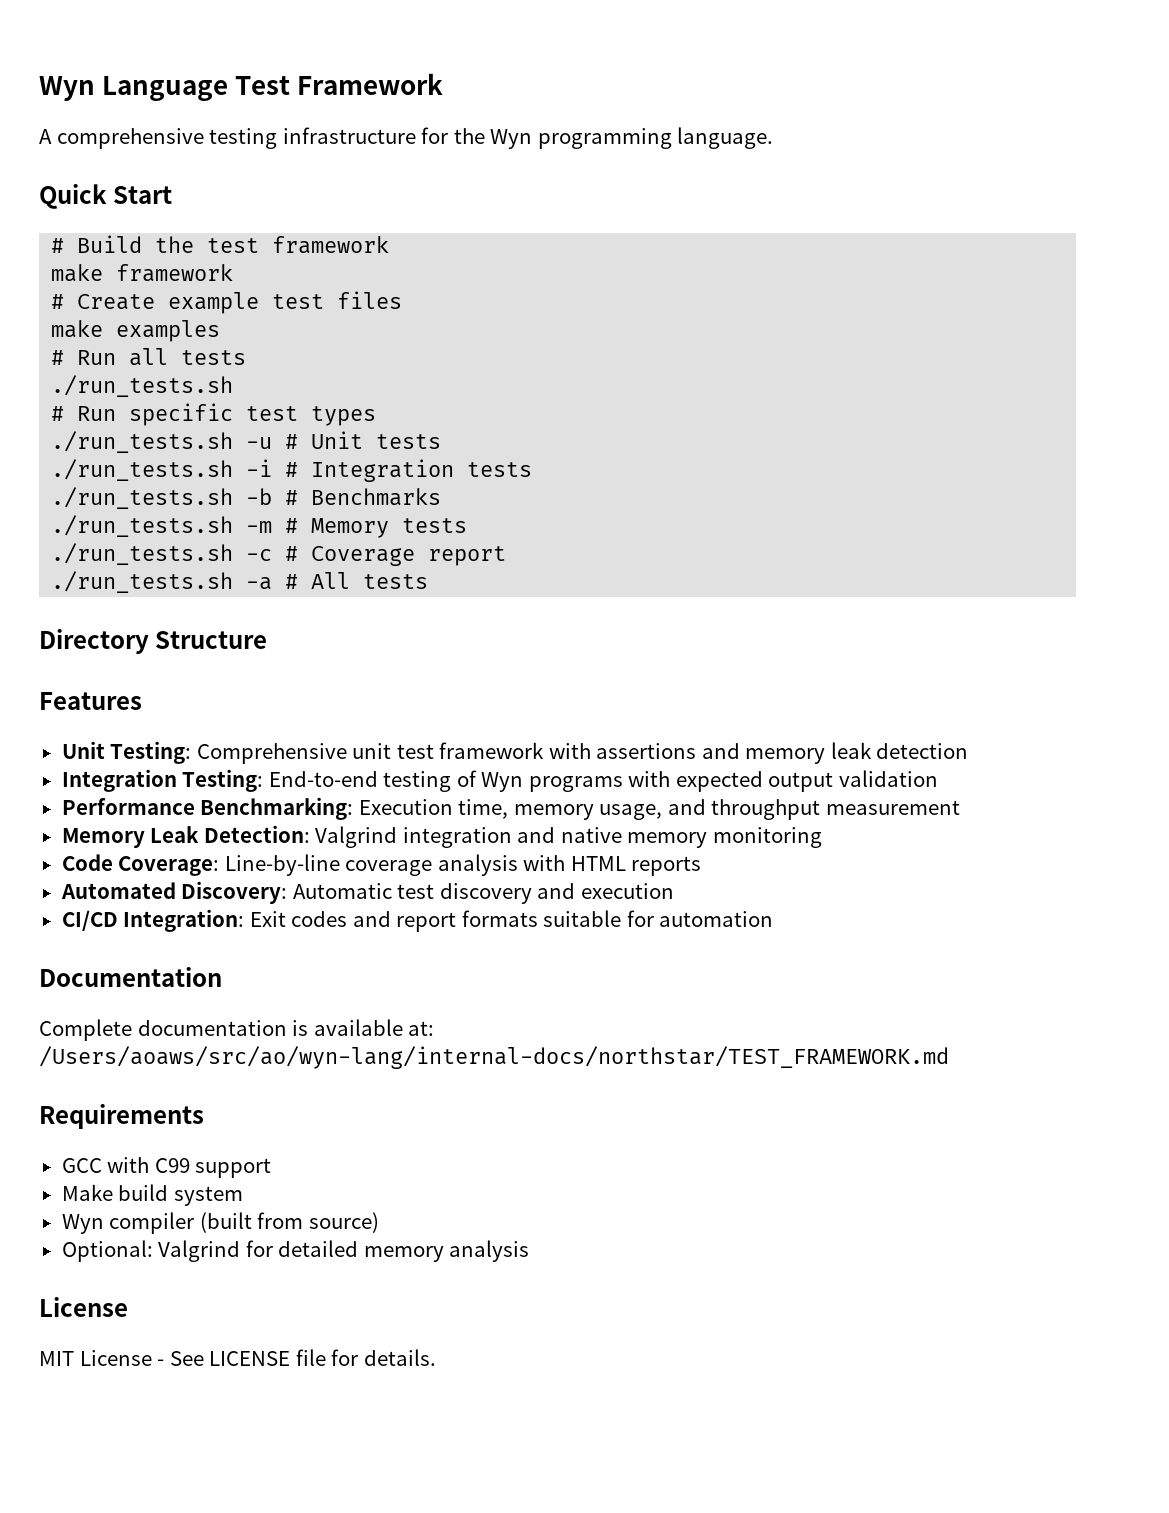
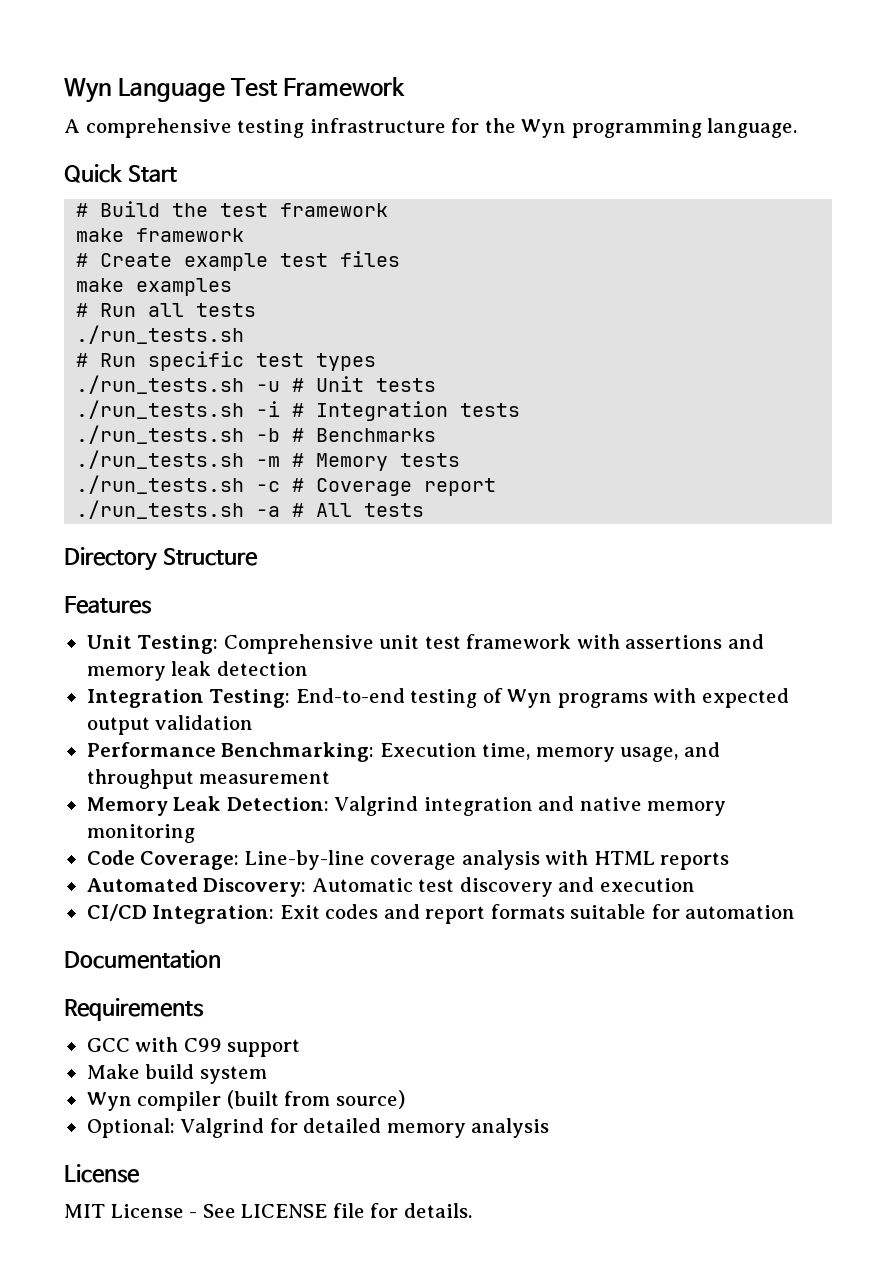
- Complete documentation is available at: /Users/aoaws/src/ao/wyn-lang/internal-docs/northstar/TEST_FRAMEWORK.md

